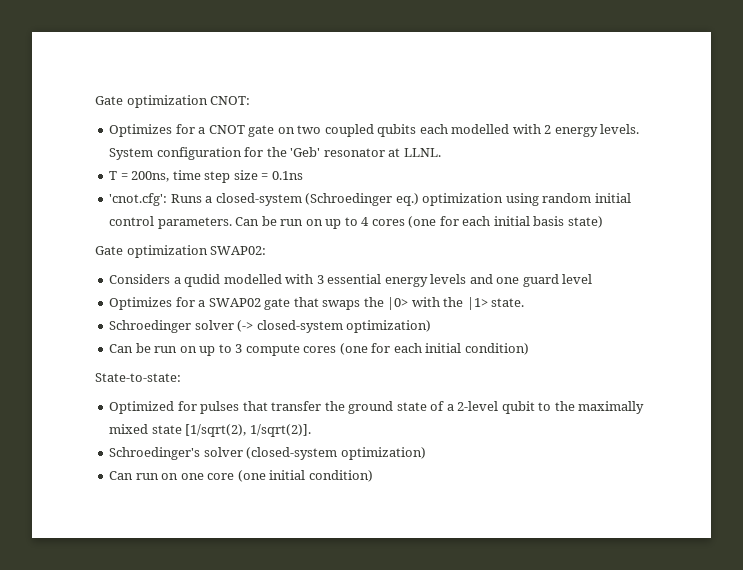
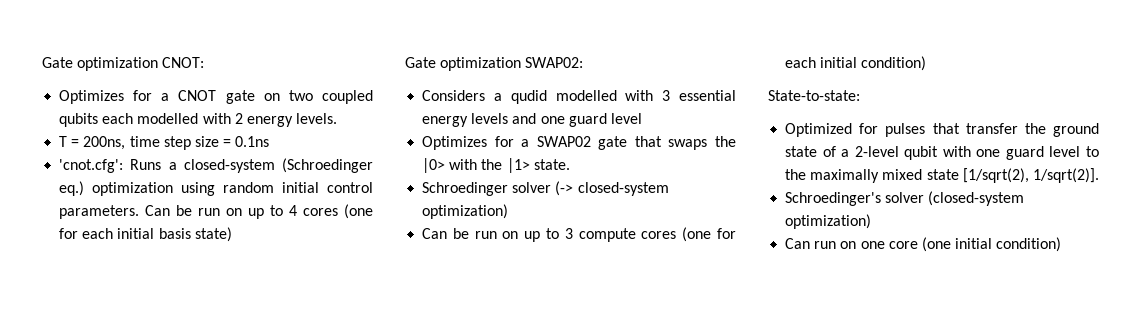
- System configuration for the 'Geb' resonator at LLNL.
- Optimized for pulses that transfer the ground state of a 2-level qubit to the maximally mixed state [1/sqrt(2), 1/sqrt(2)].
+ Optimized for pulses that transfer the ground state of a 2-level qubit with one guard level to the maximally mixed state [1/sqrt(2), 1/sqrt(2)].

